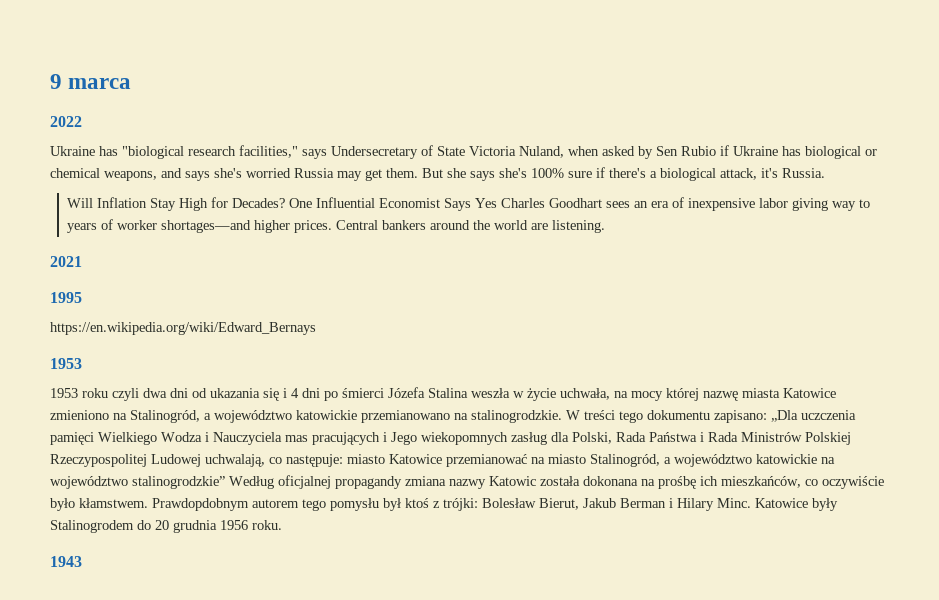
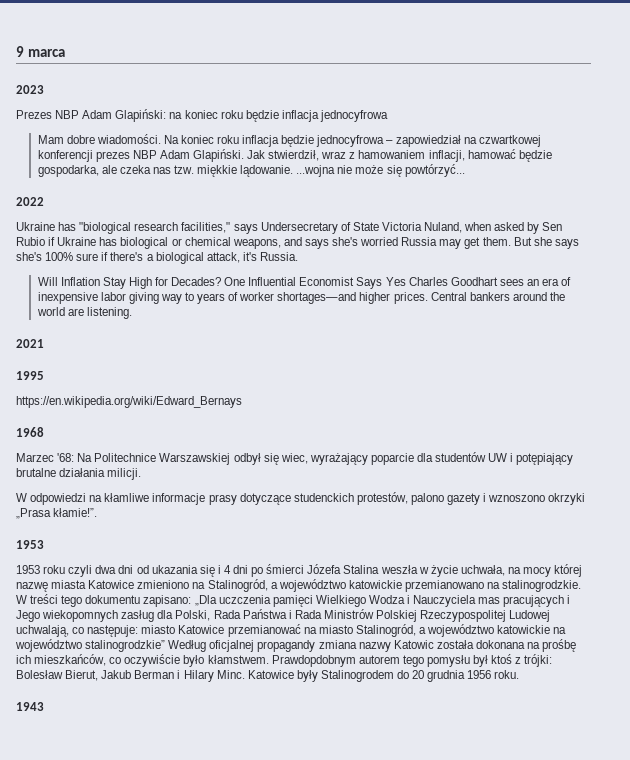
+ 2023
+ Prezes NBP Adam Glapiński: na koniec roku będzie inflacja jednocyfrowa
+ Mam dobre wiadomości. Na koniec roku inflacja będzie jednocyfrowa – zapowiedział na czwartkowej konferencji prezes NBP Adam Glapiński. Jak stwierdził, wraz z hamowaniem inflacji, hamować będzie gospodarka, ale czeka nas tzw. miękkie lądowanie. ...wojna nie może się powtórzyć...
+ 1968
+ Marzec '68: Na Politechnice Warszawskiej odbył się wiec, wyrażający poparcie dla studentów UW i potępiający brutalne działania milicji.
+ W odpowiedzi na kłamliwe informacje prasy dotyczące studenckich protestów, palono gazety i wznoszono okrzyki „Prasa kłamie!”.

